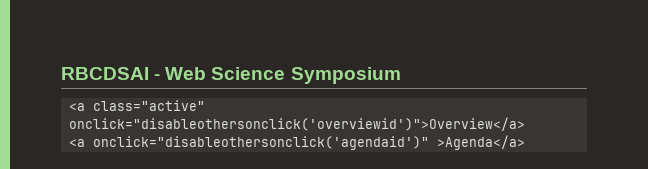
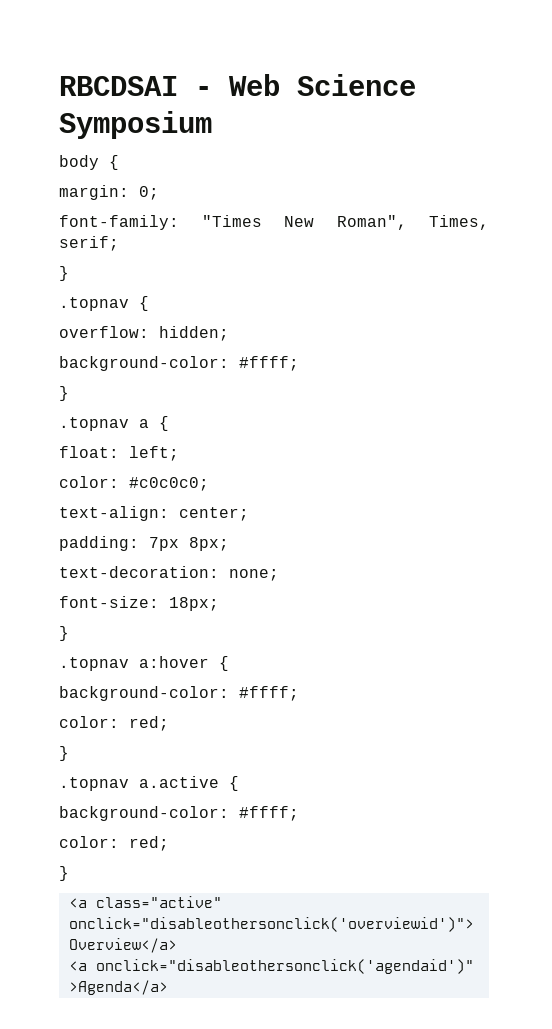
+ body {
+ margin: 0;
+ font-family: "Times New Roman", Times, serif;
+ }
+ .topnav {
+ overflow: hidden;
+ background-color: #ffff;
+ }
+ .topnav a {
+ float: left;
+ color: #c0c0c0;
+ text-align: center;
+ padding: 7px 8px;
+ text-decoration: none;
+ font-size: 18px;
+ }
+ .topnav a:hover {
+ background-color: #ffff;
+ color: red;
+ }
+ .topnav a.active {
+ background-color: #ffff;
+ color: red;
+ }

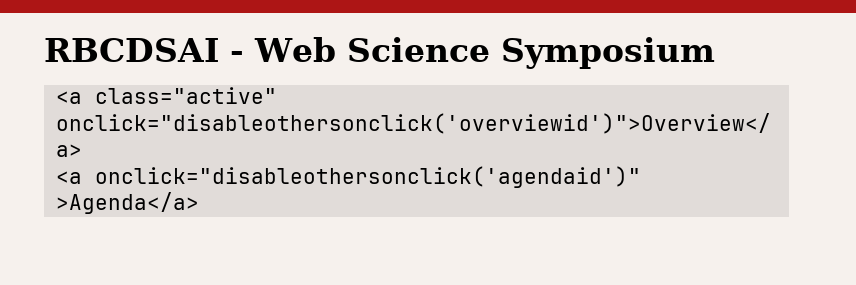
- body {
- margin: 0;
- font-family: "Times New Roman", Times, serif;
- }
- .topnav {
- overflow: hidden;
- background-color: #ffff;
- }
- .topnav a {
- float: left;
- color: #c0c0c0;
- text-align: center;
- padding: 7px 8px;
- text-decoration: none;
- font-size: 18px;
- }
- .topnav a:hover {
- background-color: #ffff;
- color: red;
- }
- .topnav a.active {
- background-color: #ffff;
- color: red;
- }

